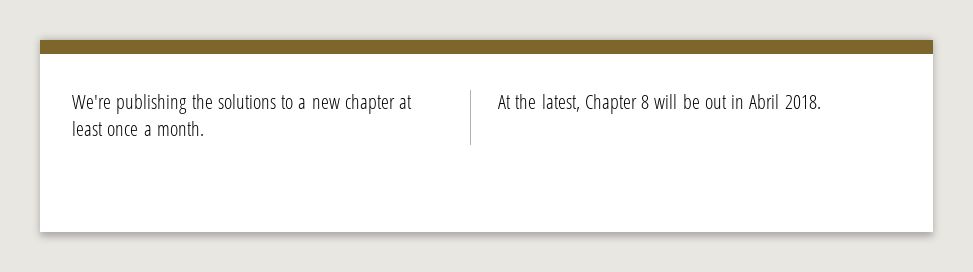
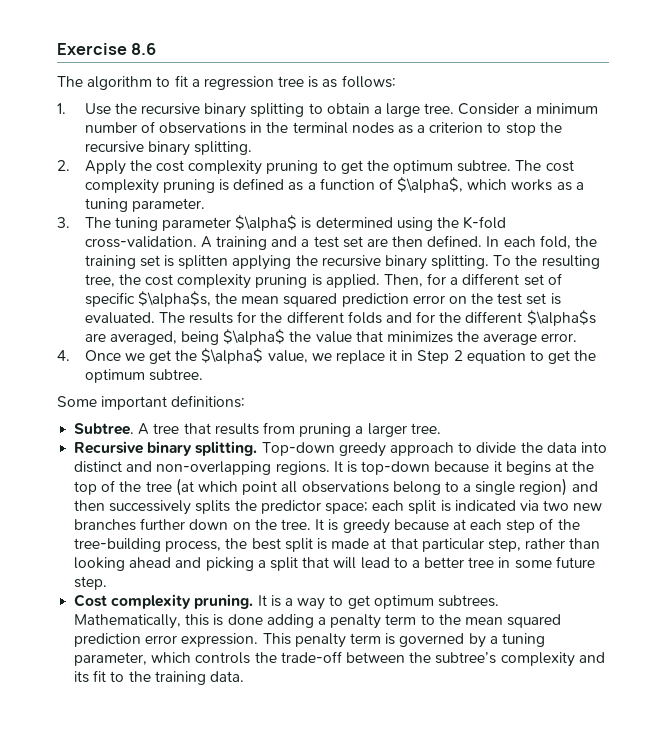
- We're publishing the solutions to a new chapter at least once a month.
- At the latest, Chapter 8 will be out in Abril 2018.
+ Exercise 8.6
+ The algorithm to fit a regression tree is as follows:
+ 1. Use the recursive binary splitting to obtain a large tree. Consider a minimum number of observations in the terminal nodes as a criterion to stop the recursive binary splitting.
+ 2. Apply the cost complexity pruning to get the optimum subtree. The cost complexity pruning is defined as a function of $\alpha$, which works as a tuning parameter.
+ 3. The tuning parameter $\alpha$ is determined using the K-fold cross-validation. A training and a test set are then defined. In each fold, the training set is splitten applying the recursive binary splitting. To the resulting tree, the cost complexity pruning is applied. Then, for a different set of specific $\alpha$s, the mean squared prediction error on the test set is evaluated. The results for the different folds and for the different $\alpha$s are averaged, being $\alpha$ the value that minimizes the average error.
+ 4. Once we get the $\alpha$ value, we replace it in Step 2 equation to get the optimum subtree.
+ Some important definitions:
+ Subtree. A tree that results from pruning a larger tree.
+ Recursive binary splitting. Top-down greedy approach to divide the data into distinct and non-overlapping regions. It is top-down because it begins at the top of the tree (at which point all observations belong to a single region) and then successively splits the predictor space; each split is indicated via two new branches further down on the tree. It is greedy because at each step of the tree-building process, the best split is made at that particular step, rather than looking ahead and picking a split that will lead to a better tree in some future step.
+ Cost complexity pruning. It is a way to get optimum subtrees. Mathematically, this is done adding a penalty term to the mean squared prediction error expression. This penalty term is governed by a tuning parameter, which controls the trade-off between the subtree’s complexity and its fit to the training data.

